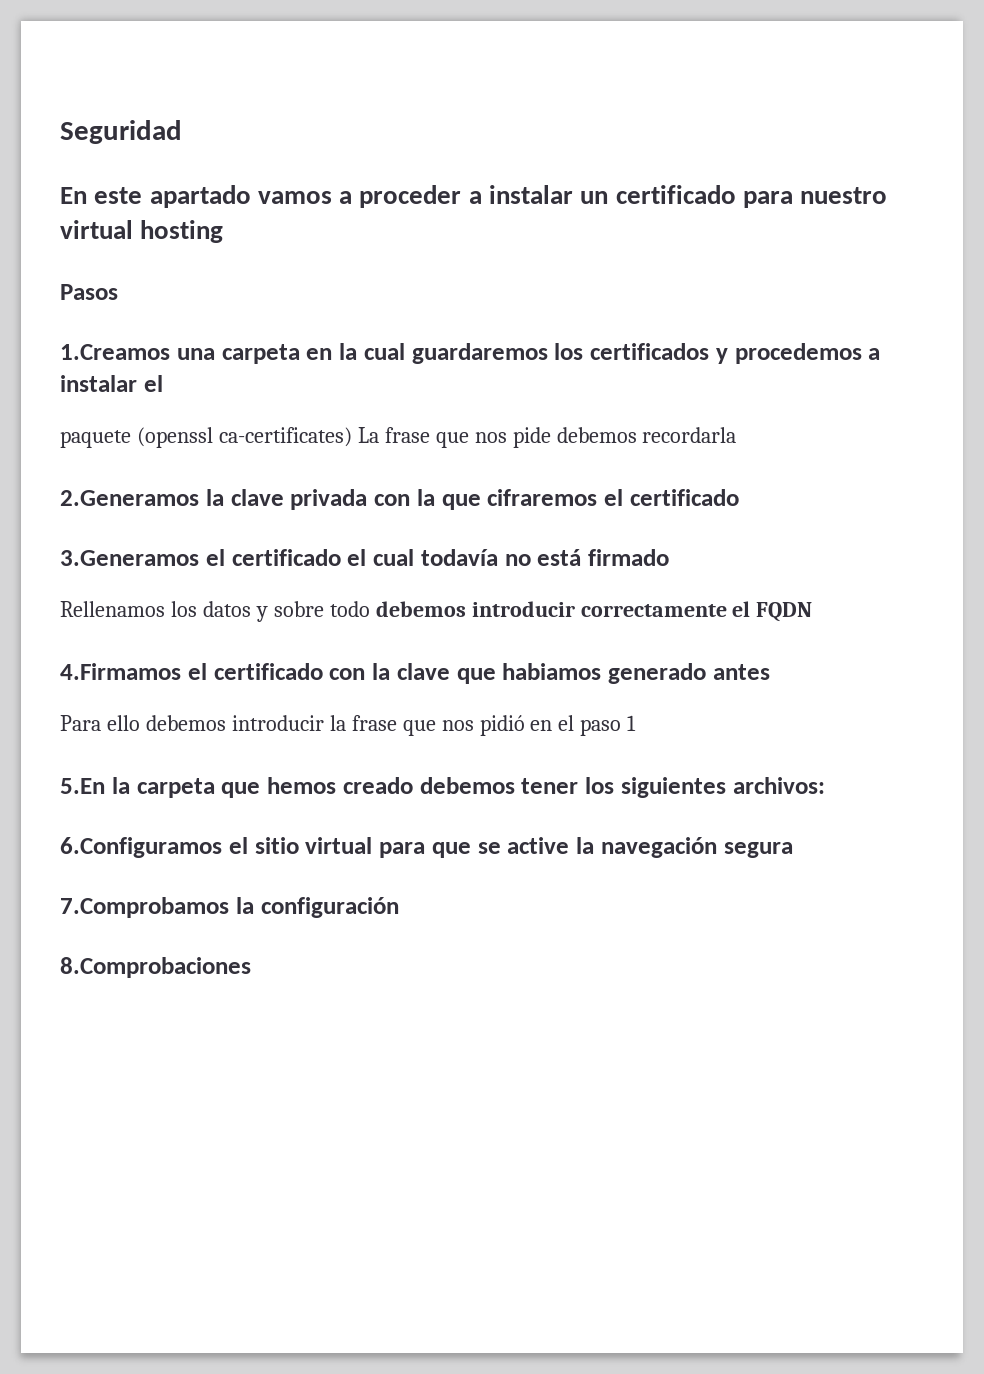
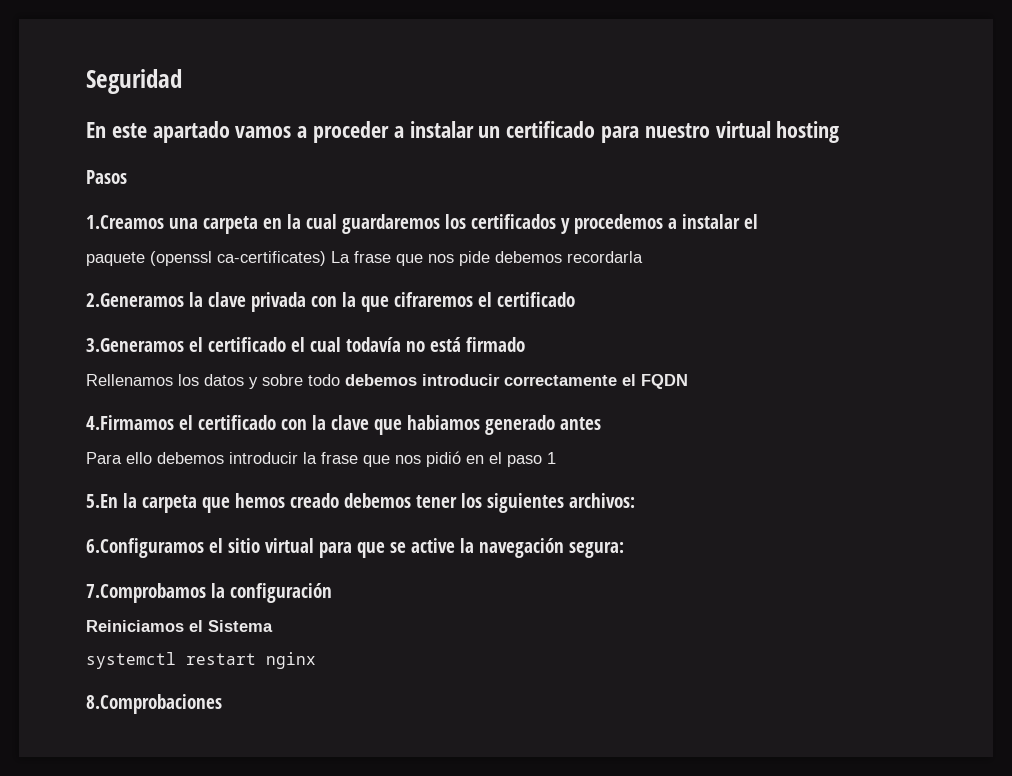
- 6.Configuramos el sitio virtual para que se active la navegación segura
+ 6.Configuramos el sitio virtual para que se active la navegación segura:
+ Reiniciamos el Sistema
+ systemctl restart nginx

